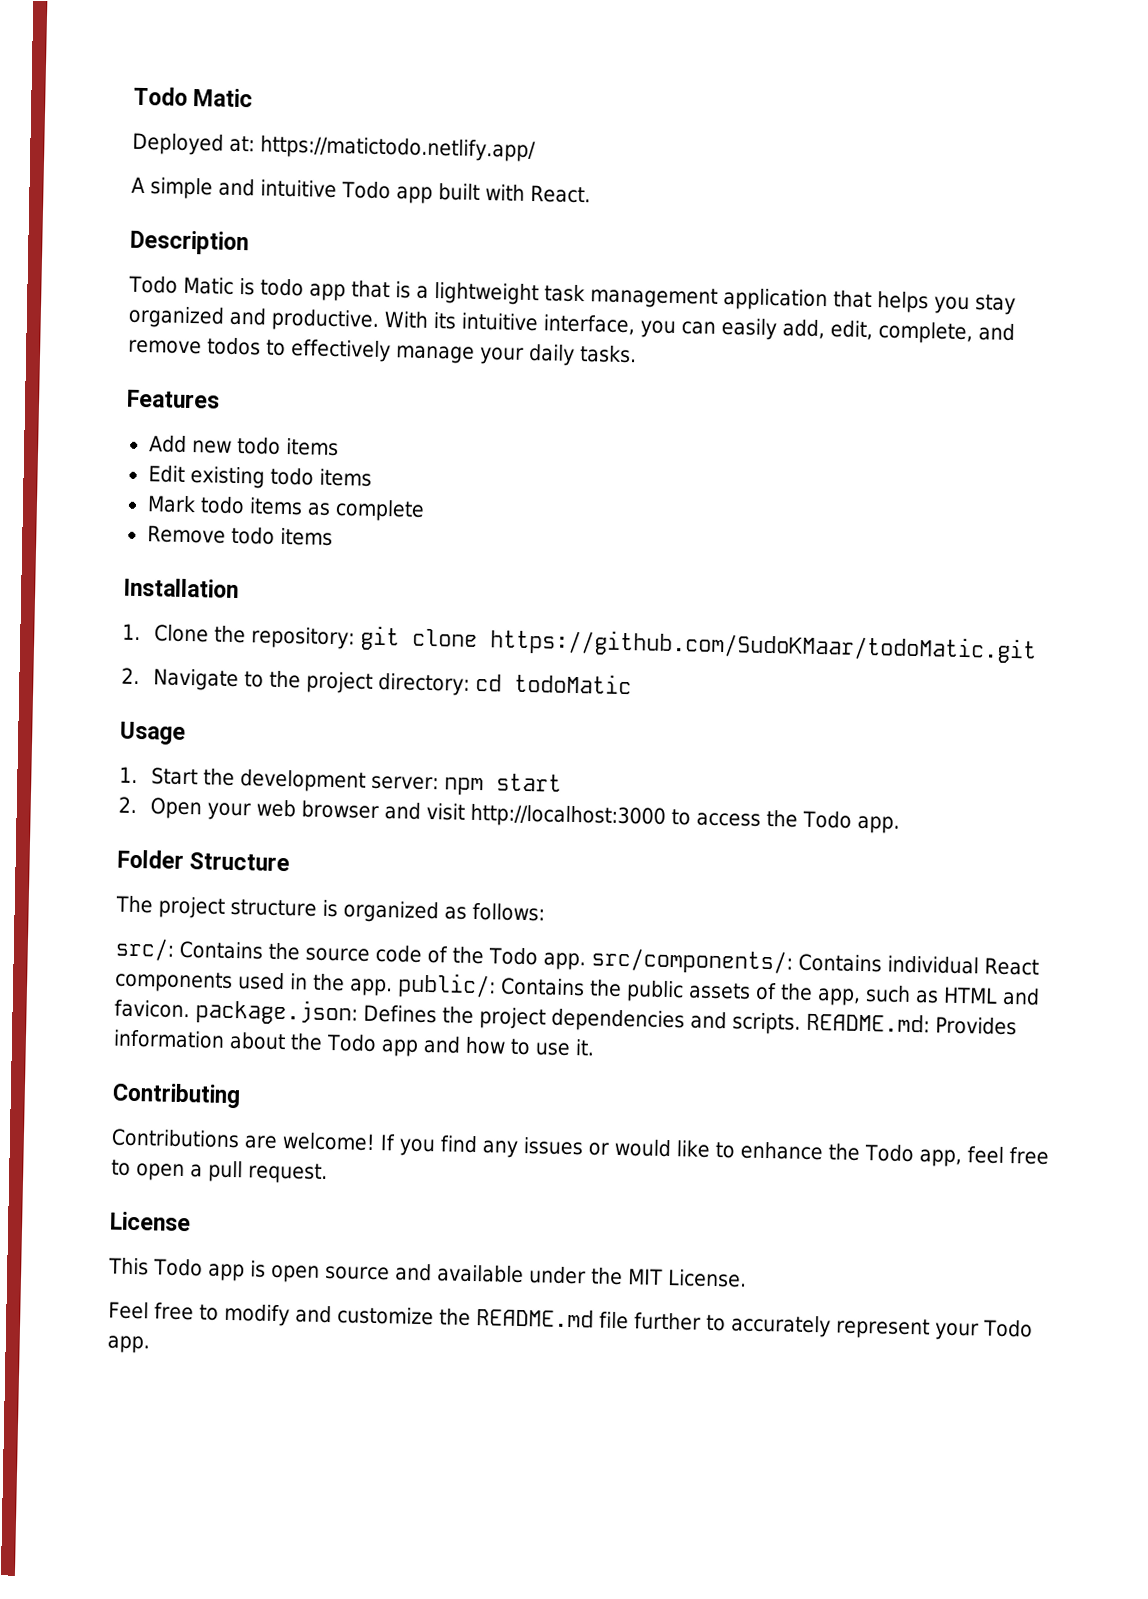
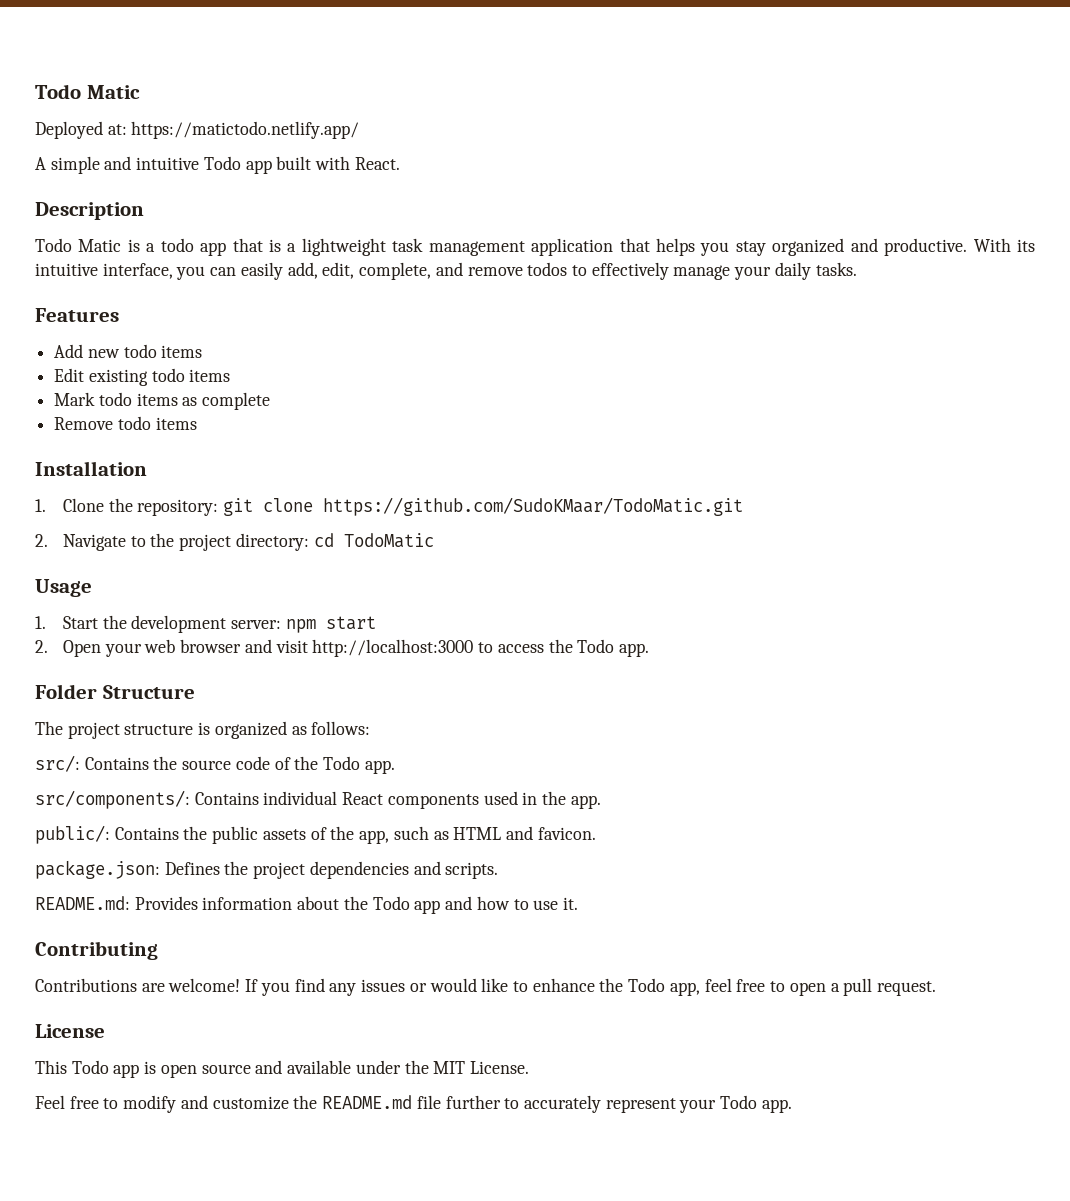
- Todo Matic is todo app that is a lightweight task management application that helps you stay organized and productive.
+ Todo Matic is a todo app that is a lightweight task management application that helps you stay organized and productive.
- 1. Clone the repository: git clone https://github.com/SudoKMaar/todoMatic.git
+ 1. Clone the repository: git clone https://github.com/SudoKMaar/TodoMatic.git
- 2. Navigate to the project directory: cd todoMatic
+ 2. Navigate to the project directory: cd TodoMatic
- src/: Contains the source code of the Todo app. src/components/: Contains individual React components used in the app. public/: Contains the public assets of the app, such as HTML and favicon. package.json: Defines the project dependencies and scripts. README.md: Provides information about the Todo app and how to use it.
+ src/: Contains the source code of the Todo app.
+ src/components/: Contains individual React components used in the app.
+ public/: Contains the public assets of the app, such as HTML and favicon.
+ package.json: Defines the project dependencies and scripts.
+ README.md: Provides information about the Todo app and how to use it.

